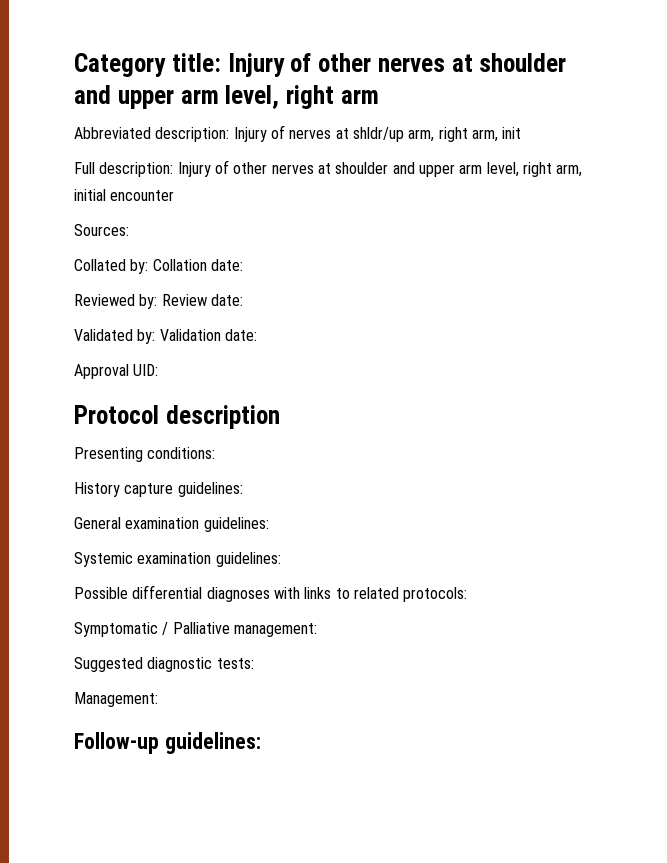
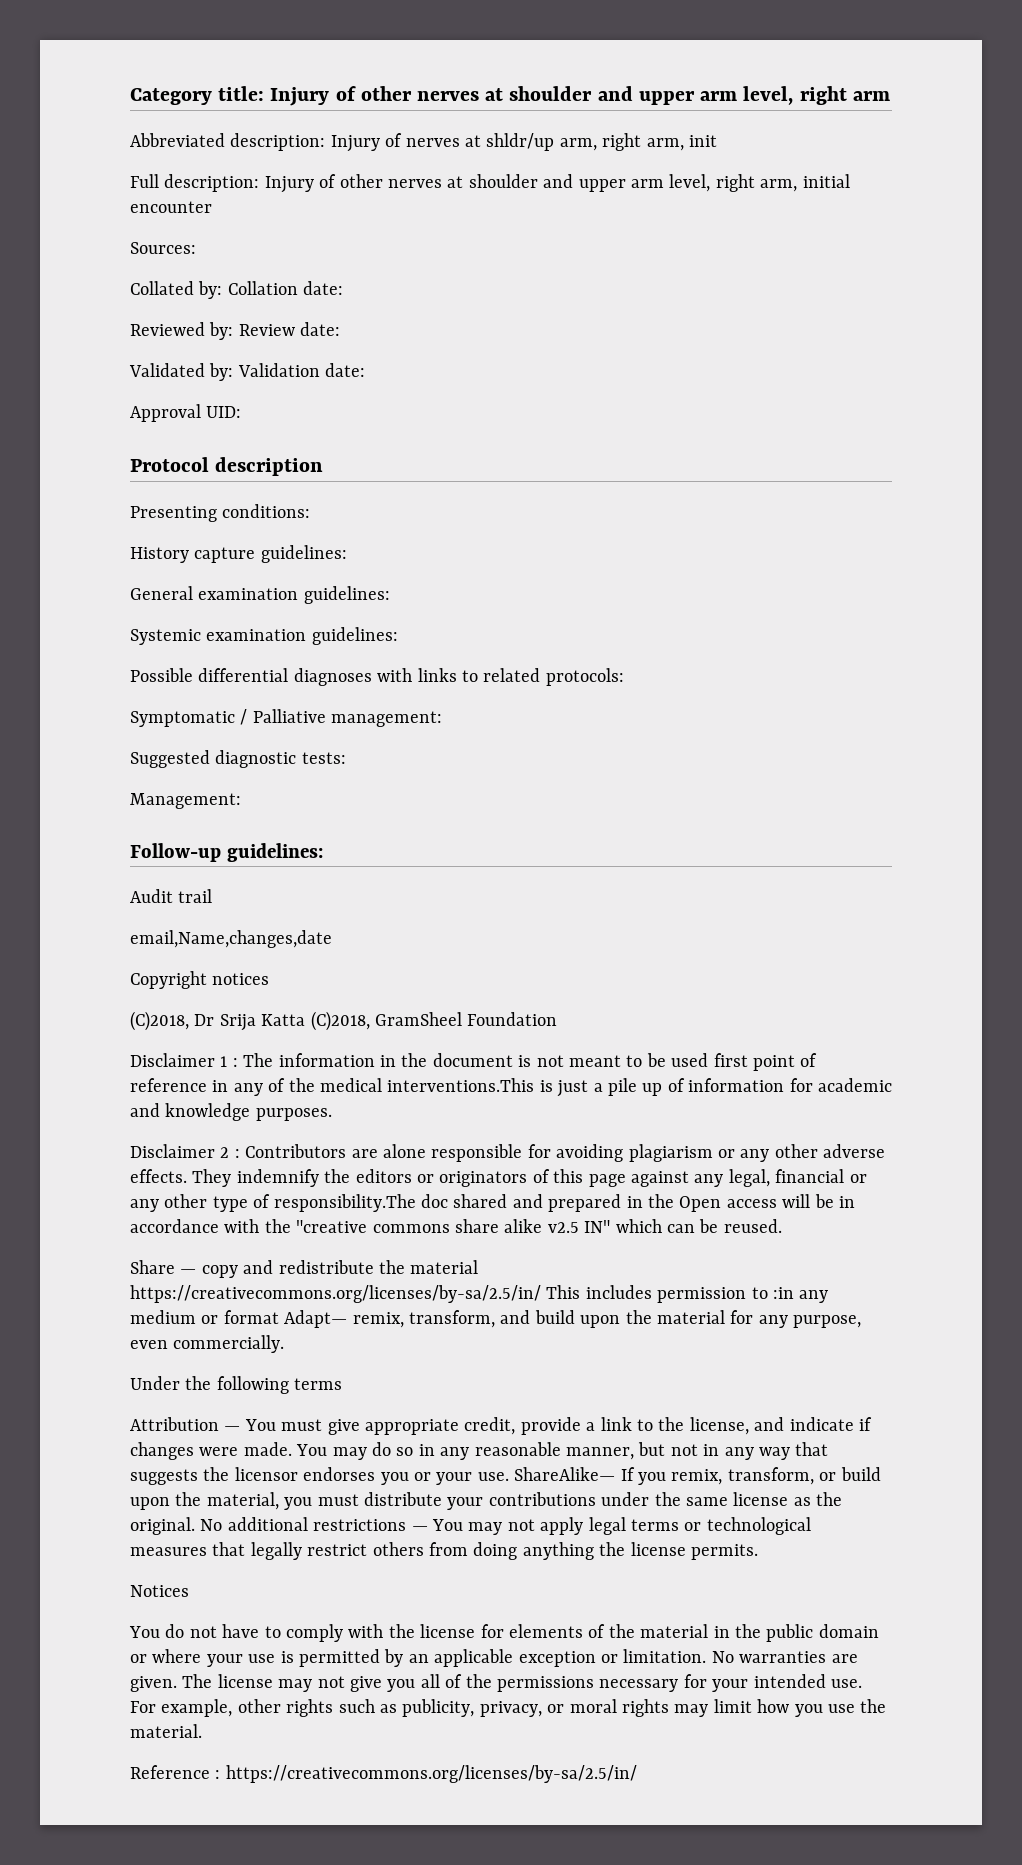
+ Audit trail
+ email,Name,changes,date
+ Copyright notices
+ (C)2018, Dr Srija Katta (C)2018, GramSheel Foundation
+ Disclaimer 1 : The information in the document is not meant to be used first point of reference in any of the medical interventions.This is just a pile up of information for academic and knowledge purposes.
+ Disclaimer 2 : Contributors are alone responsible for avoiding plagiarism or any other adverse effects. They indemnify the editors or originators of this page against any legal, financial or any other type of responsibility.The doc shared and prepared in the Open access will be in accordance with the "creative commons share alike v2.5 IN" which can be reused.
+ Share — copy and redistribute the material https://creativecommons.org/licenses/by-sa/2.5/in/ This includes permission to :in any medium or format Adapt— remix, transform, and build upon the material for any purpose, even commercially.
+ Under the following terms
+ Attribution — You must give appropriate credit, provide a link to the license, and indicate if changes were made. You may do so in any reasonable manner, but not in any way that suggests the licensor endorses you or your use. ShareAlike— If you remix, transform, or build upon the material, you must distribute your contributions under the same license as the original. No additional restrictions — You may not apply legal terms or technological measures that legally restrict others from doing anything the license permits.
+ Notices
+ You do not have to comply with the license for elements of the material in the public domain or where your use is permitted by an applicable exception or limitation. No warranties are given. The license may not give you all of the permissions necessary for your intended use. For example, other rights such as publicity, privacy, or moral rights may limit how you use the material.
+ Reference : https://creativecommons.org/licenses/by-sa/2.5/in/

